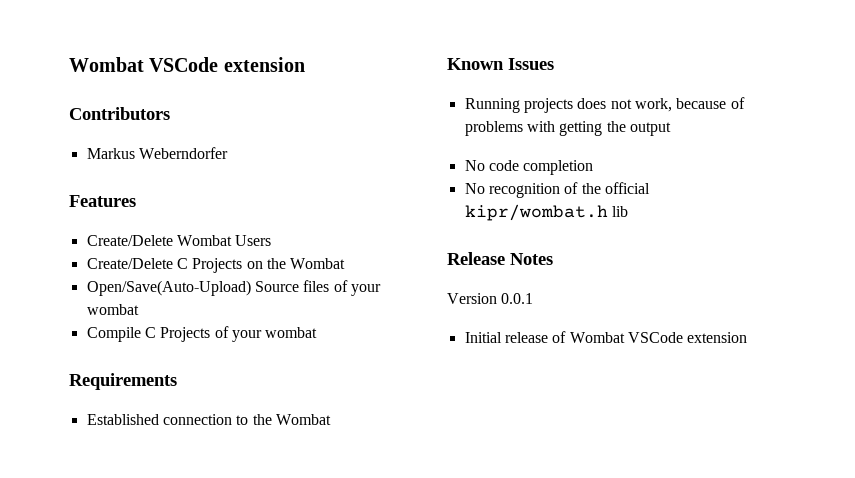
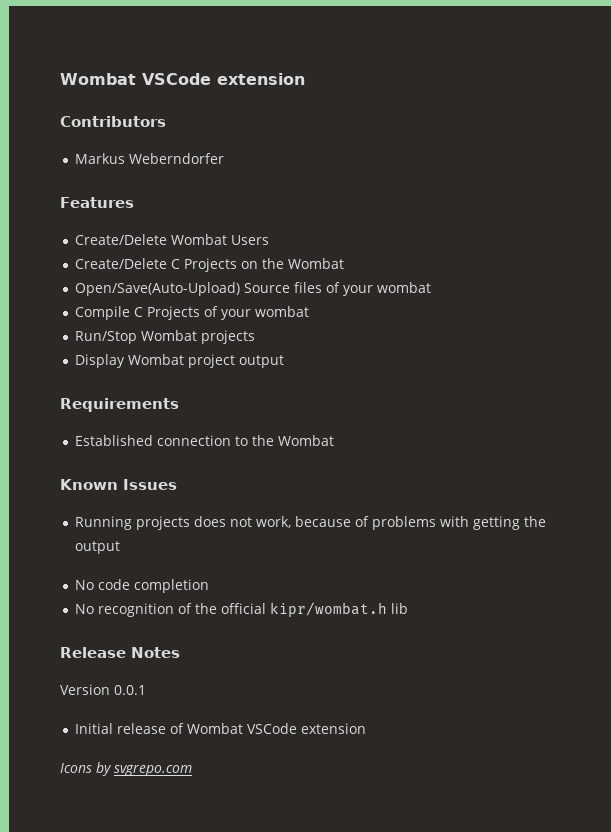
+ Run/Stop Wombat projects
+ Display Wombat project output
+ Icons by svgrepo.com

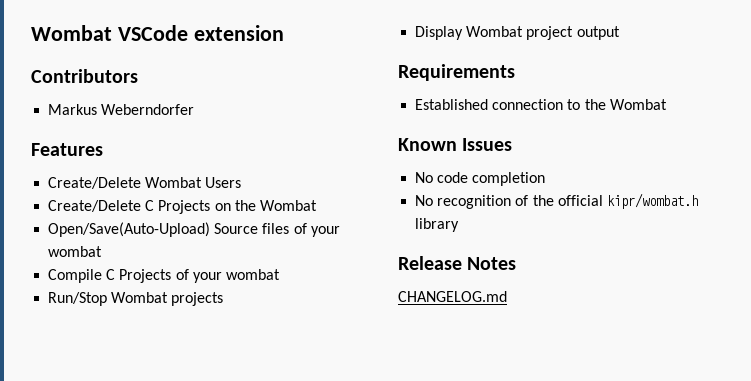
- Running projects does not work, because of problems with getting the output
- No recognition of the official kipr/wombat.h lib
+ No recognition of the official kipr/wombat.h library
- Version 0.0.1
- Initial release of Wombat VSCode extension
- Icons by svgrepo.com
+ CHANGELOG.md

